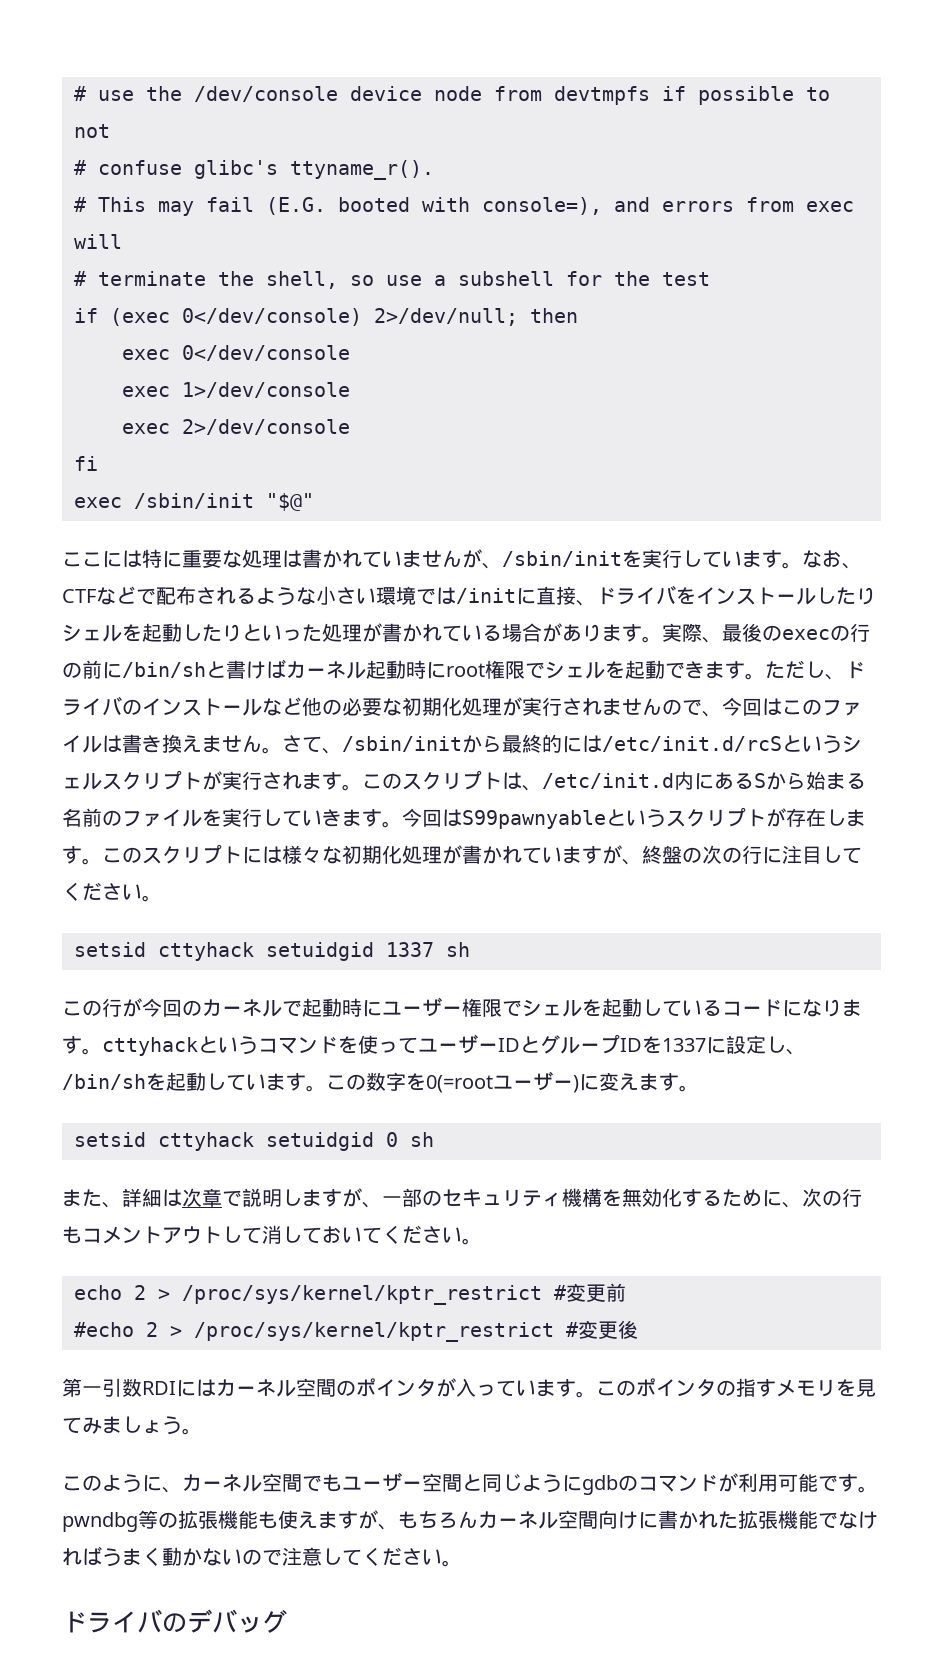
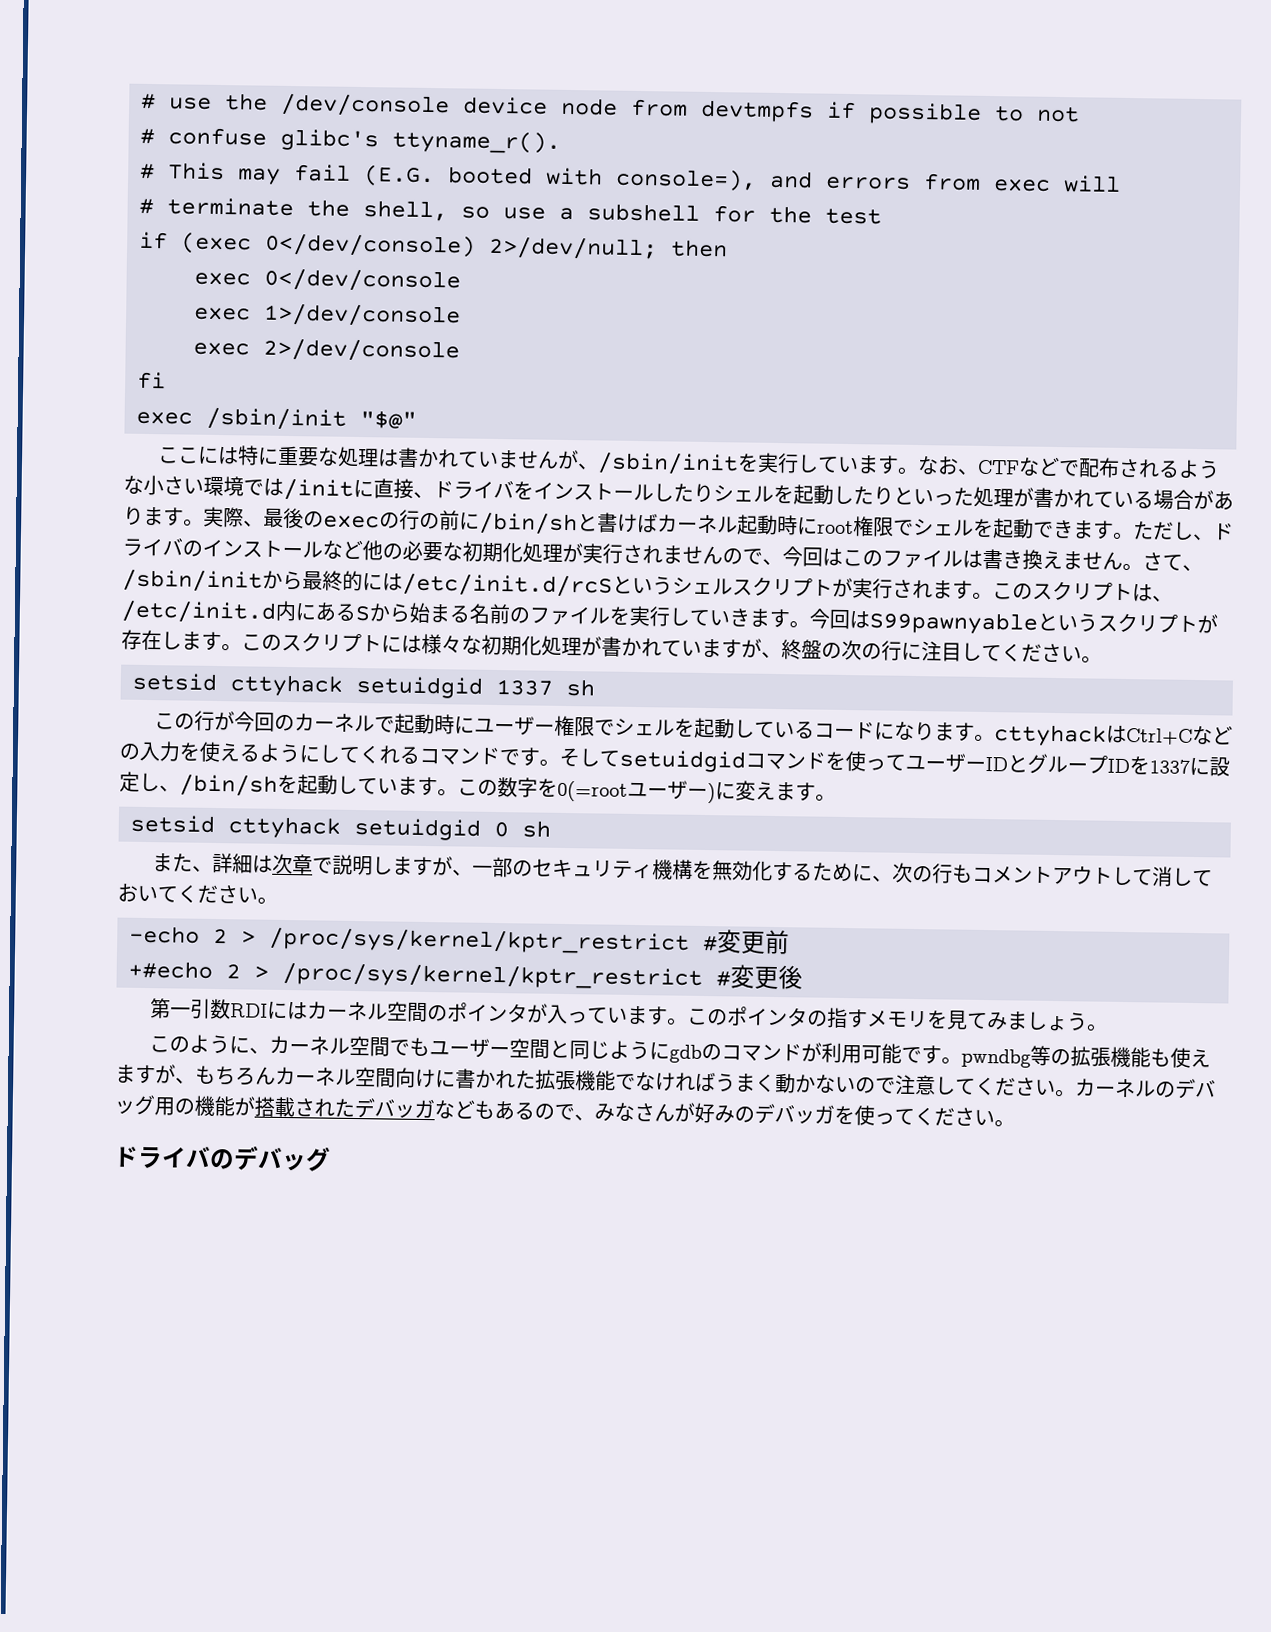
- この行が今回のカーネルで起動時にユーザー権限でシェルを起動しているコードになります。cttyhackというコマンドを使ってユーザーIDとグループIDを1337に設定し、/bin/shを起動しています。
+ この行が今回のカーネルで起動時にユーザー権限でシェルを起動しているコードになります。cttyhackはCtrl+Cなどの入力を使えるようにしてくれるコマンドです。そしてsetuidgidコマンドを使ってユーザーIDとグループIDを1337に設定し、/bin/shを起動しています。
- echo 2 > /proc/sys/kernel/kptr_restrict #変更前
+ -echo 2 > /proc/sys/kernel/kptr_restrict #変更前
- #echo 2 > /proc/sys/kernel/kptr_restrict #変更後
+ +#echo 2 > /proc/sys/kernel/kptr_restrict #変更後
+ カーネルのデバッグ用の機能が搭載されたデバッガなどもあるので、みなさんが好みのデバッガを使ってください。

